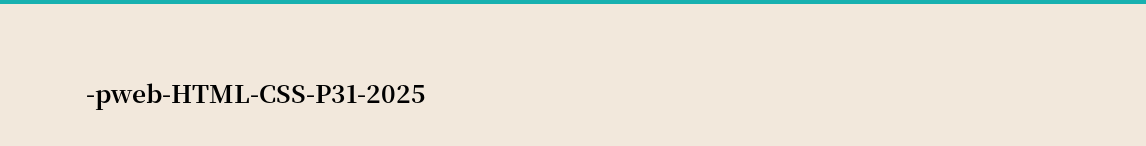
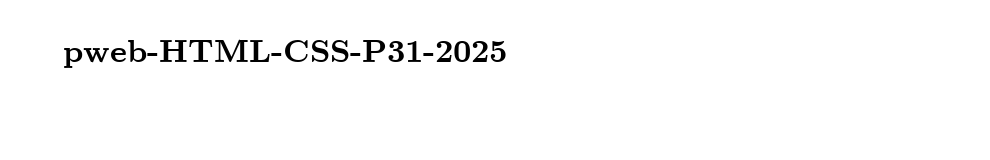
- -pweb-HTML-CSS-P31-2025
+ pweb-HTML-CSS-P31-2025

